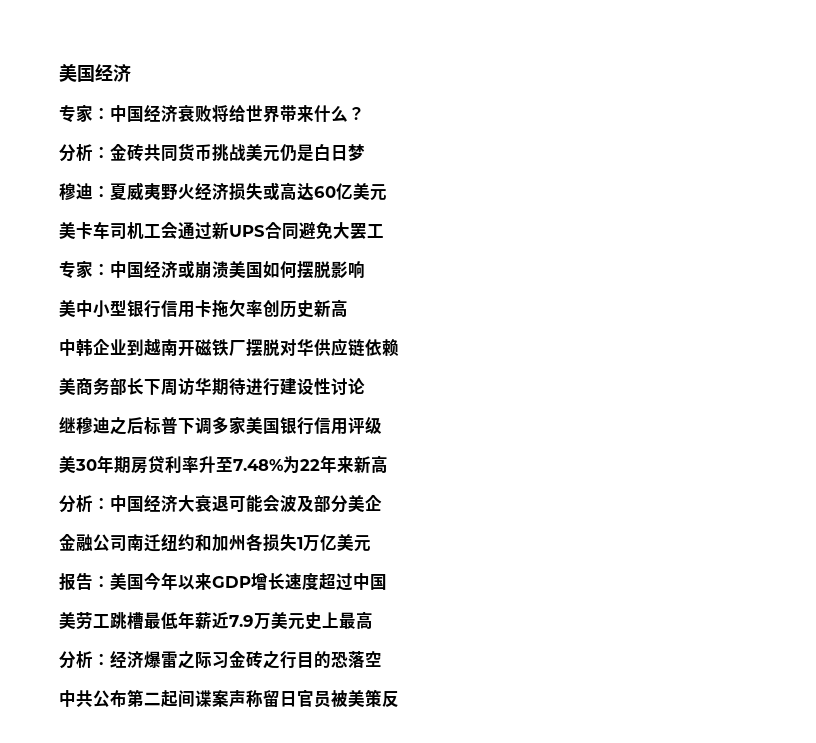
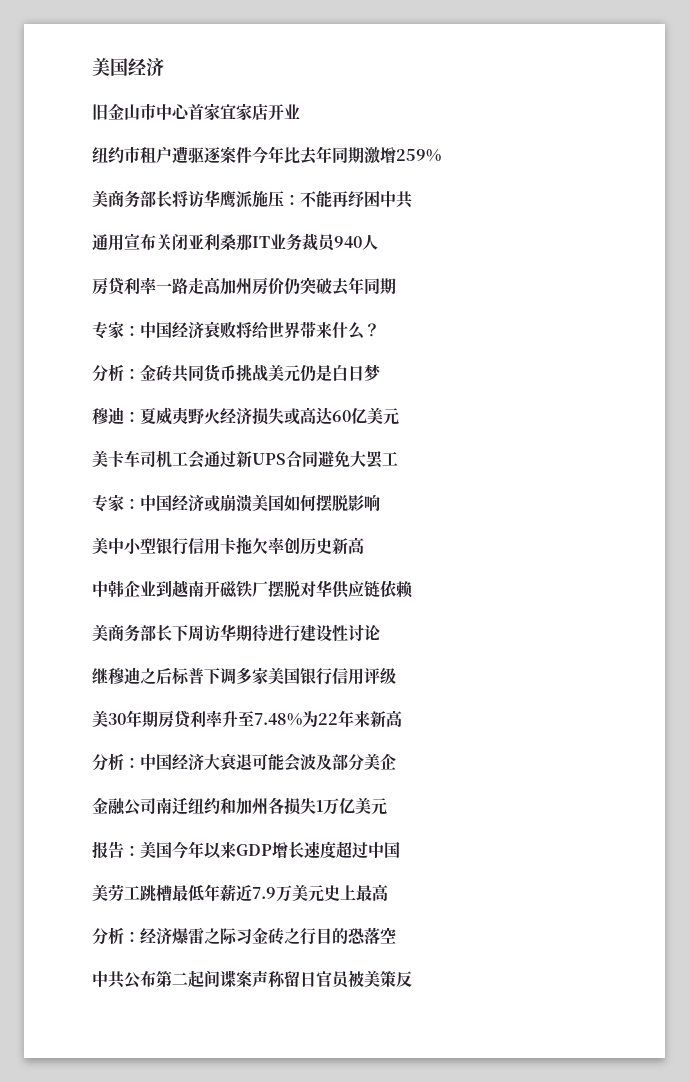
+ 旧金山市中心首家宜家店开业
+ 纽约市租户遭驱逐案件今年比去年同期激增259%
+ 美商务部长将访华鹰派施压：不能再纾困中共
+ 通用宣布关闭亚利桑那IT业务裁员940人
+ 房贷利率一路走高加州房价仍突破去年同期

